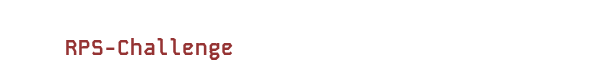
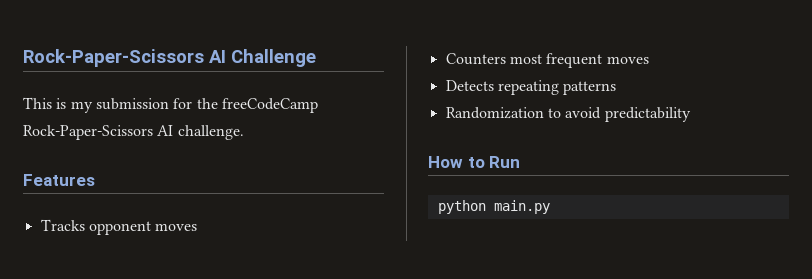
- RPS-Challenge
+ Rock-Paper-Scissors AI Challenge
+ This is my submission for the freeCodeCamp Rock-Paper-Scissors AI challenge.
+ Features
+ Tracks opponent moves
+ Counters most frequent moves
+ Detects repeating patterns
+ Randomization to avoid predictability
+ How to Run
+ python main.py

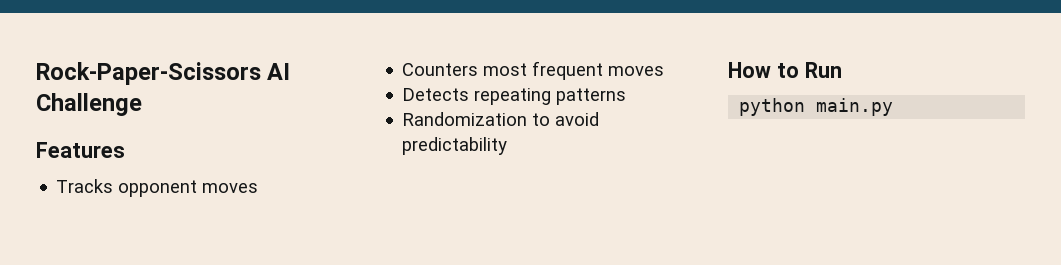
- This is my submission for the freeCodeCamp Rock-Paper-Scissors AI challenge.

